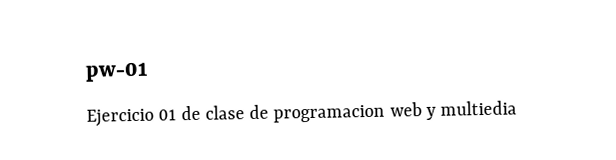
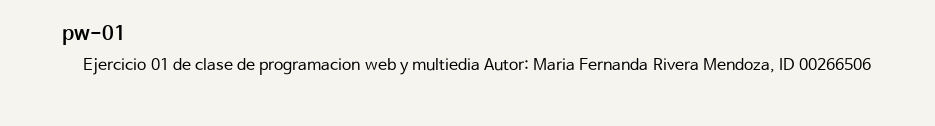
- Ejercicio 01 de clase de programacion web y multiedia
+ Ejercicio 01 de clase de programacion web y multiedia Autor: Maria Fernanda Rivera Mendoza, ID 00266506

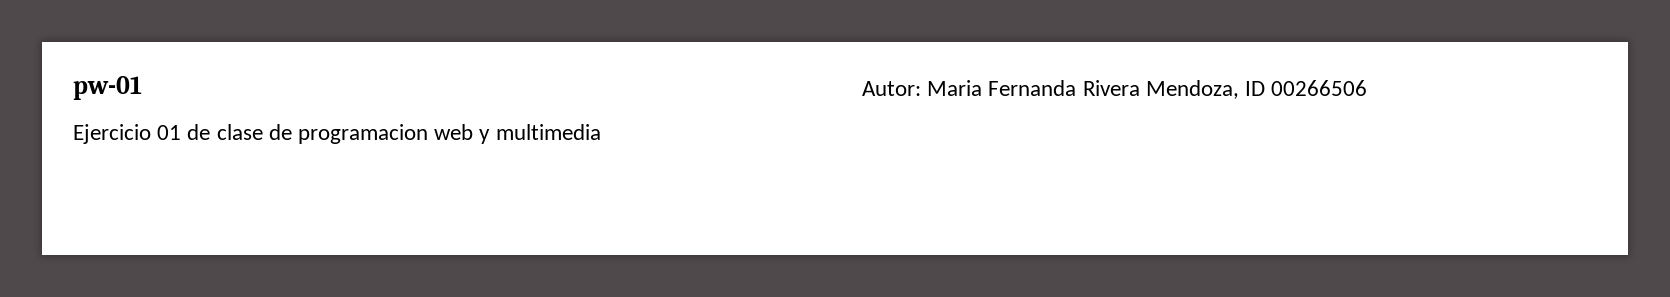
- Ejercicio 01 de clase de programacion web y multiedia Autor: Maria Fernanda Rivera Mendoza, ID 00266506
+ Ejercicio 01 de clase de programacion web y multimedia
+ Autor: Maria Fernanda Rivera Mendoza, ID 00266506

